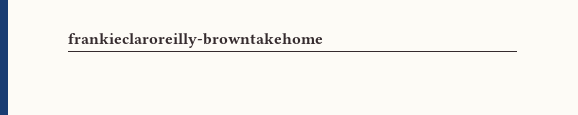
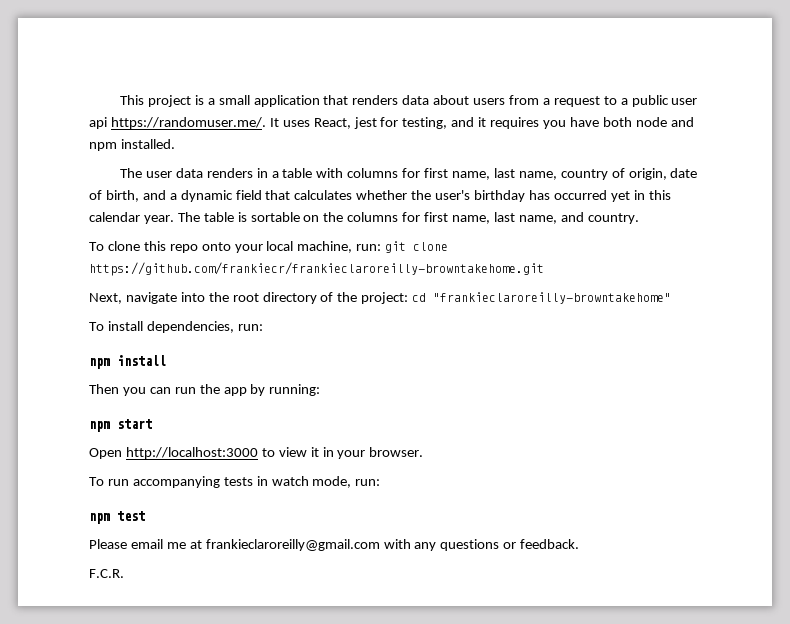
- frankieclaroreilly-browntakehome
+ This project is a small application that renders data about users from a request to a public user api https://randomuser.me/. It uses React, jest for testing, and it requires you have both node and npm installed.
+ The user data renders in a table with columns for first name, last name, country of origin, date of birth, and a dynamic field that calculates whether the user's birthday has occurred yet in this calendar year. The table is sortable on the columns for first name, last name, and country.
+ To clone this repo onto your local machine, run: git clone https://github.com/frankiecr/frankieclaroreilly-browntakehome.git
+ Next, navigate into the root directory of the project: cd "frankieclaroreilly-browntakehome"
+ To install dependencies, run:
+ npm install
+ Then you can run the app by running:
+ npm start
+ Open http://localhost:3000 to view it in your browser.
+ To run accompanying tests in watch mode, run:
+ npm test
+ Please email me at frankieclaroreilly@gmail.com with any questions or feedback.
+ F.C.R.

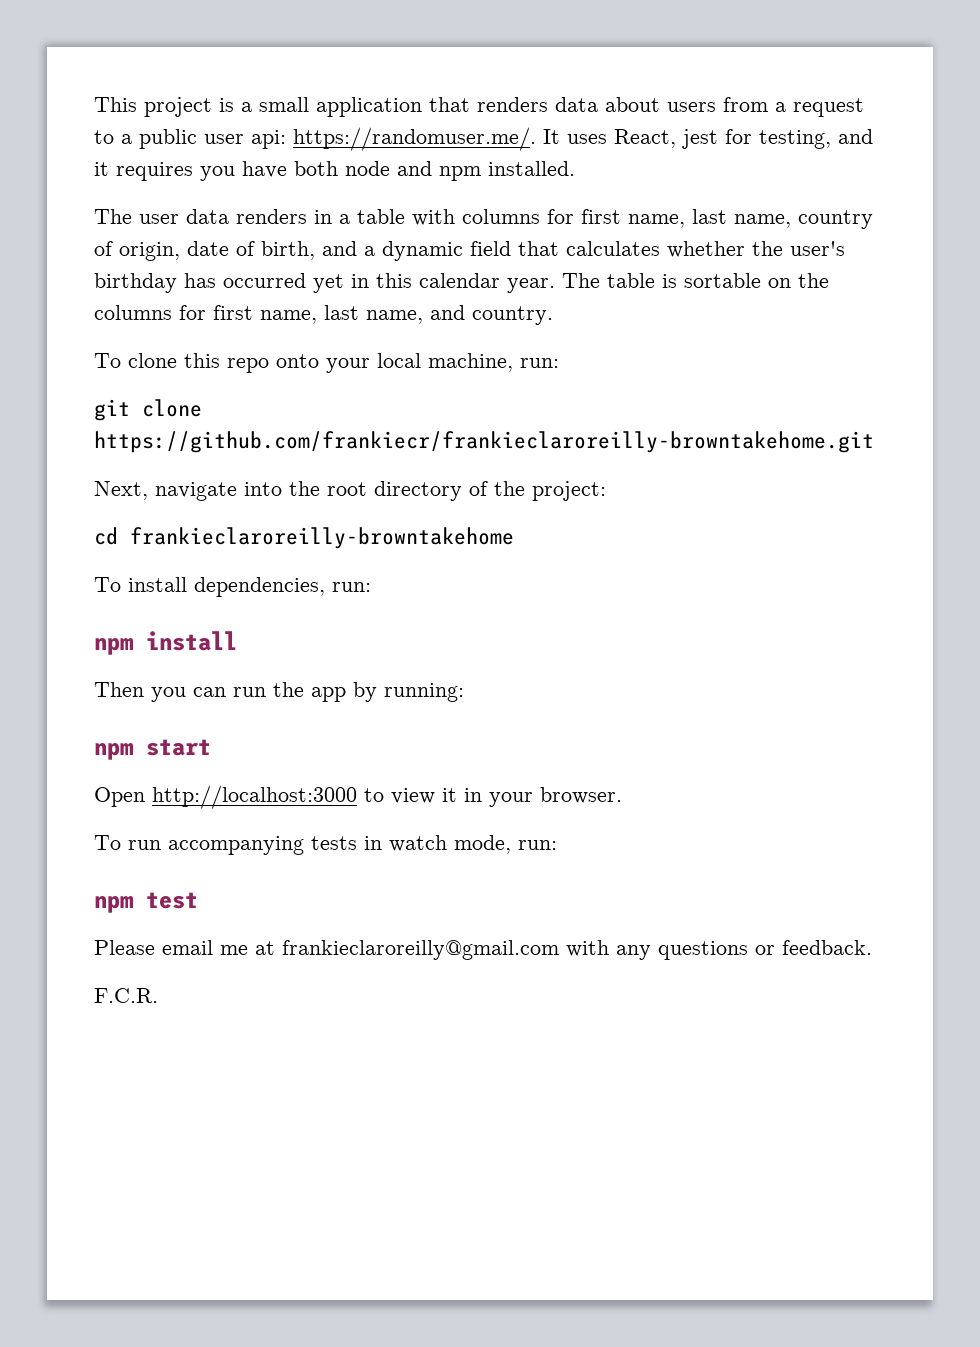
- This project is a small application that renders data about users from a request to a public user api https://randomuser.me/. It uses React, jest for testing, and it requires you have both node and npm installed.
+ This project is a small application that renders data about users from a request to a public user api: https://randomuser.me/. It uses React, jest for testing, and it requires you have both node and npm installed.
- To clone this repo onto your local machine, run: git clone https://github.com/frankiecr/frankieclaroreilly-browntakehome.git
+ To clone this repo onto your local machine, run:
+ git clone https://github.com/frankiecr/frankieclaroreilly-browntakehome.git
- Next, navigate into the root directory of the project: cd "frankieclaroreilly-browntakehome"
+ Next, navigate into the root directory of the project:
+ cd frankieclaroreilly-browntakehome

